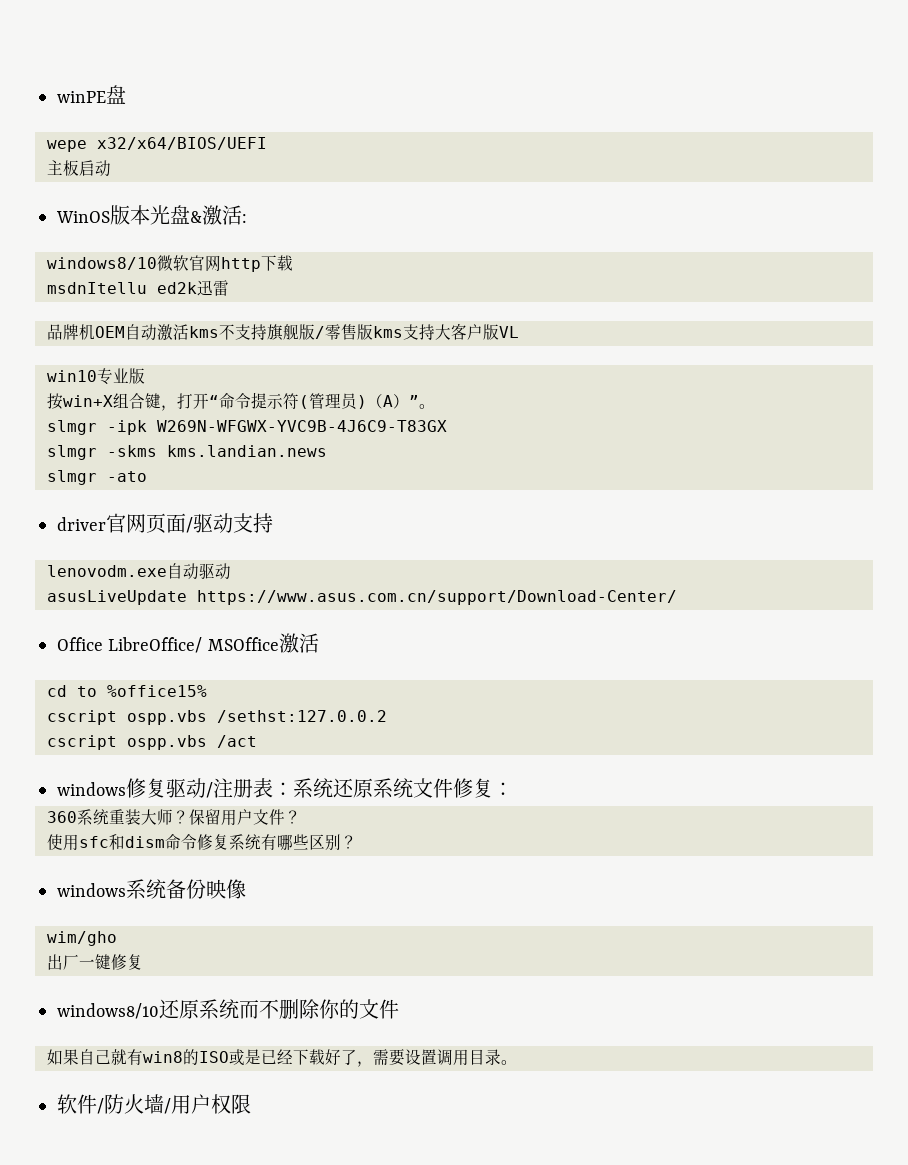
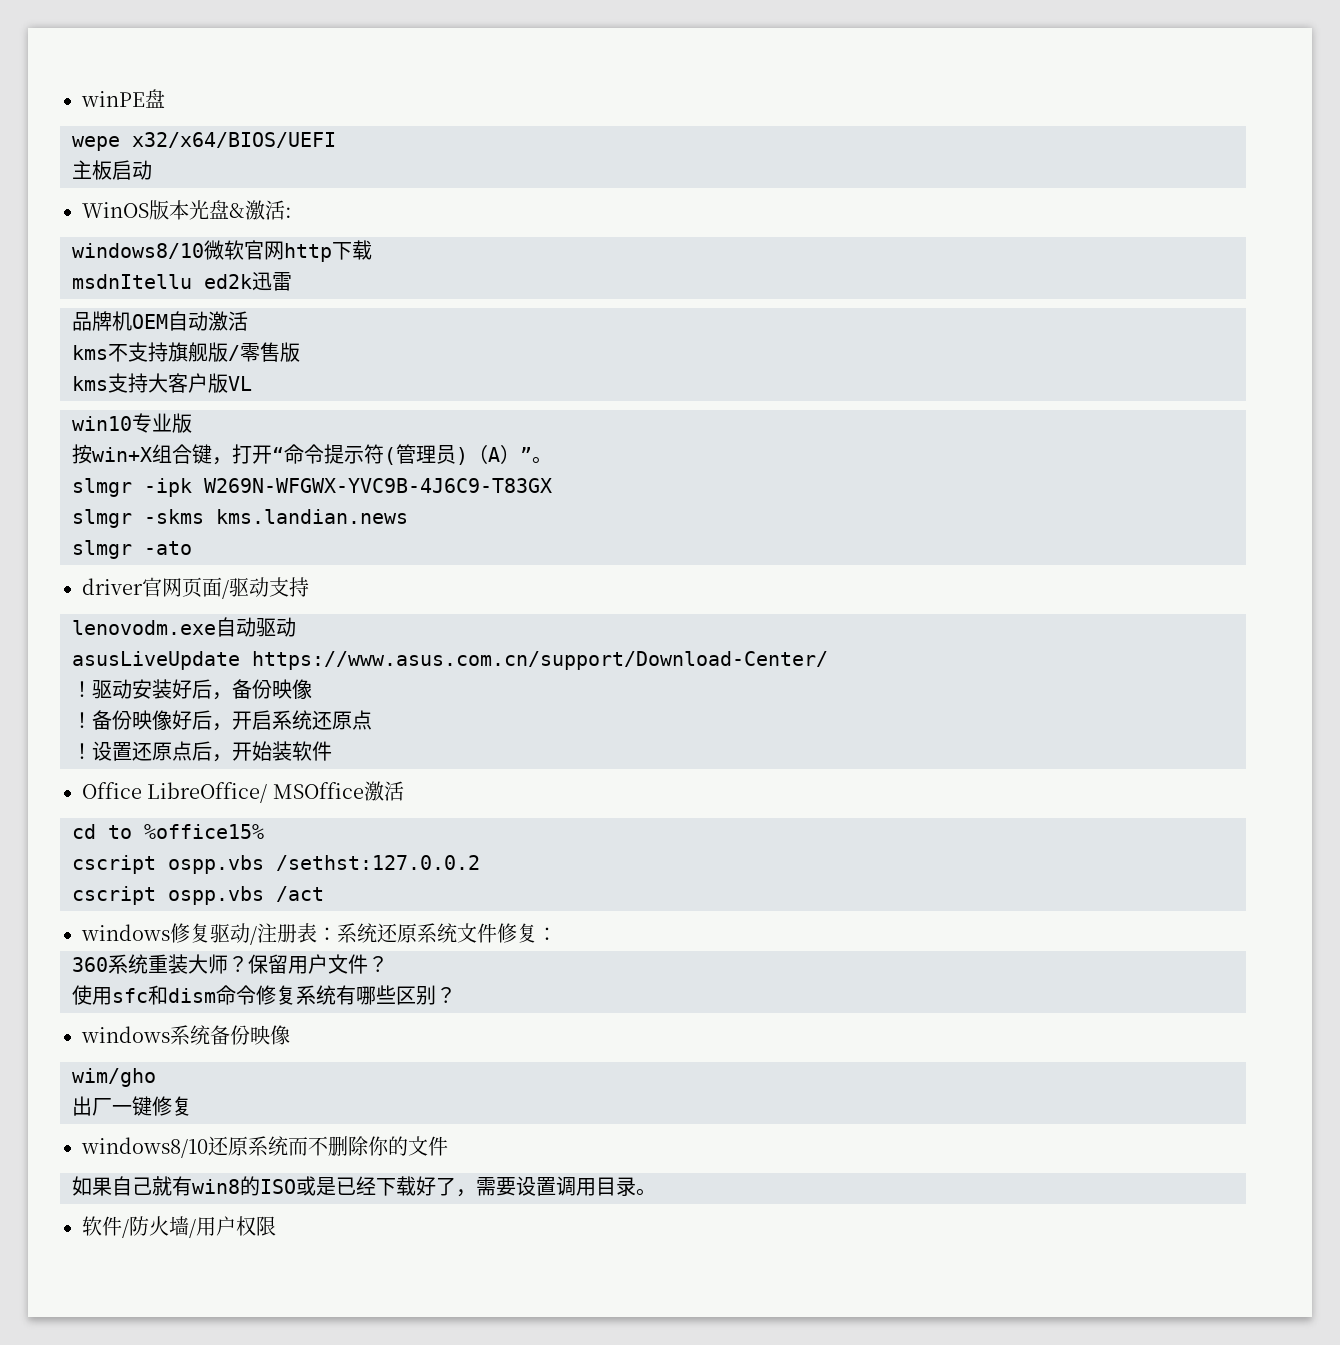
- 品牌机OEM自动激活kms不支持旗舰版/零售版kms支持大客户版VL
+ 品牌机OEM自动激活
+ kms不支持旗舰版/零售版
+ kms支持大客户版VL
+ ！驱动安装好后，备份映像
+ ！备份映像好后，开启系统还原点
+ ！设置还原点后，开始装软件

